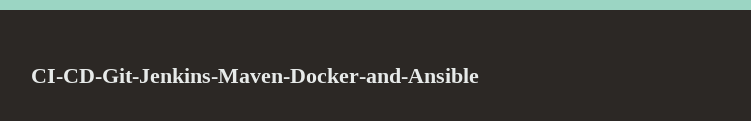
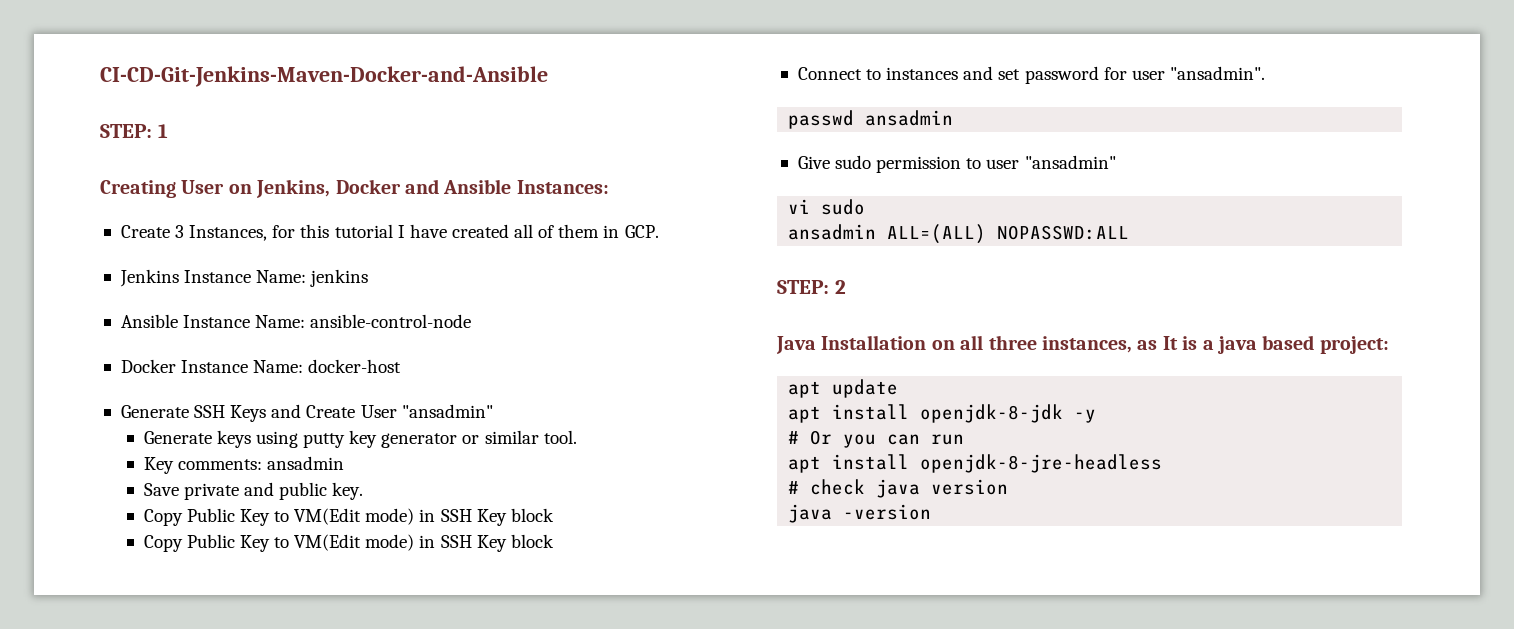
+ STEP: 1
+ Creating User on Jenkins, Docker and Ansible Instances:
+ Create 3 Instances, for this tutorial I have created all of them in GCP.
+ Jenkins Instance Name: jenkins
+ Ansible Instance Name: ansible-control-node
+ Docker Instance Name: docker-host
+ Generate SSH Keys and Create User "ansadmin"
+ Generate keys using putty key generator or similar tool.
+ Key comments: ansadmin
+ Save private and public key.
+ Copy Public Key to VM(Edit mode) in SSH Key block
+ Copy Public Key to VM(Edit mode) in SSH Key block
+ Connect to instances and set password for user "ansadmin".
+ passwd ansadmin
+ Give sudo permission to user "ansadmin"
+ vi sudo
+ ansadmin ALL=(ALL) NOPASSWD:ALL
+ STEP: 2
+ Java Installation on all three instances, as It is a java based project:
+ apt update
+ apt install openjdk-8-jdk -y
+ # Or you can run
+ apt install openjdk-8-jre-headless
+ # check java version
+ java -version

